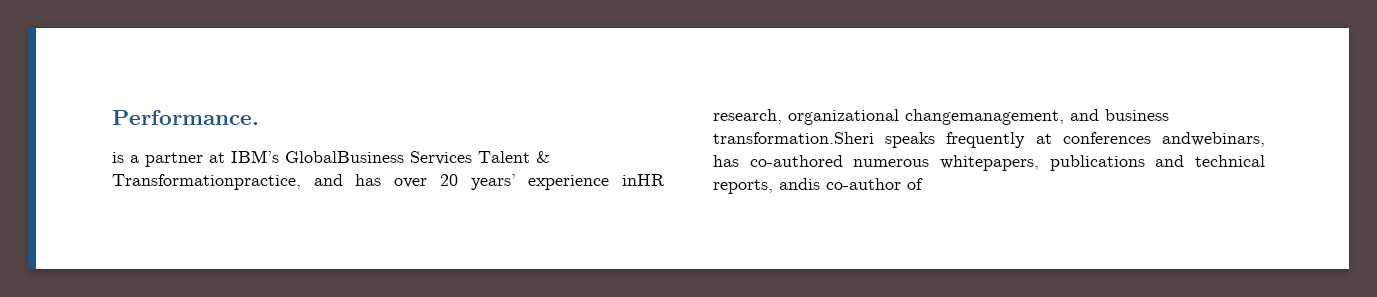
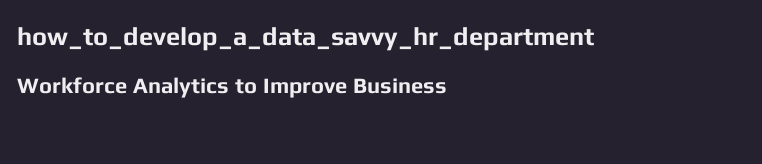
- Performance.
- is a partner at IBM’s GlobalBusiness Services Talent & Transformationpractice, and has over 20 years’ experience inHR research, organizational changemanagement, and business transformation.Sheri speaks frequently at conferences andwebinars, has co-authored numerous whitepapers, publications and technical reports, andis co-author of
+ how_to_develop_a_data_savvy_hr_department
+ Workforce Analytics to Improve Business

